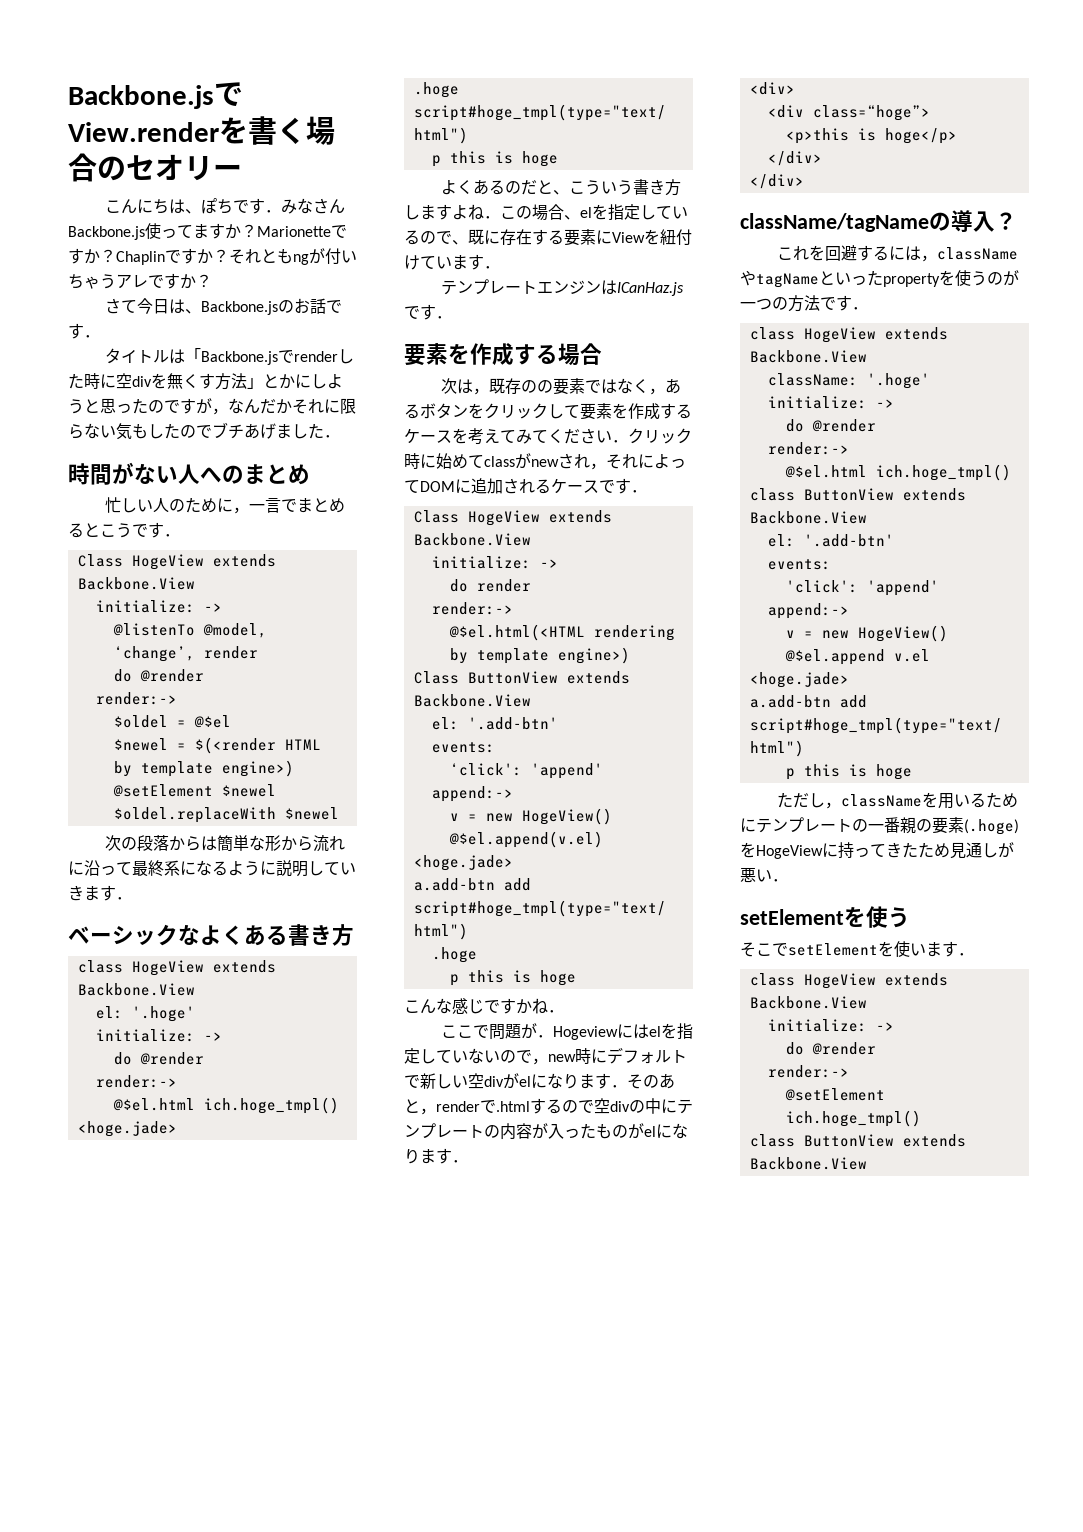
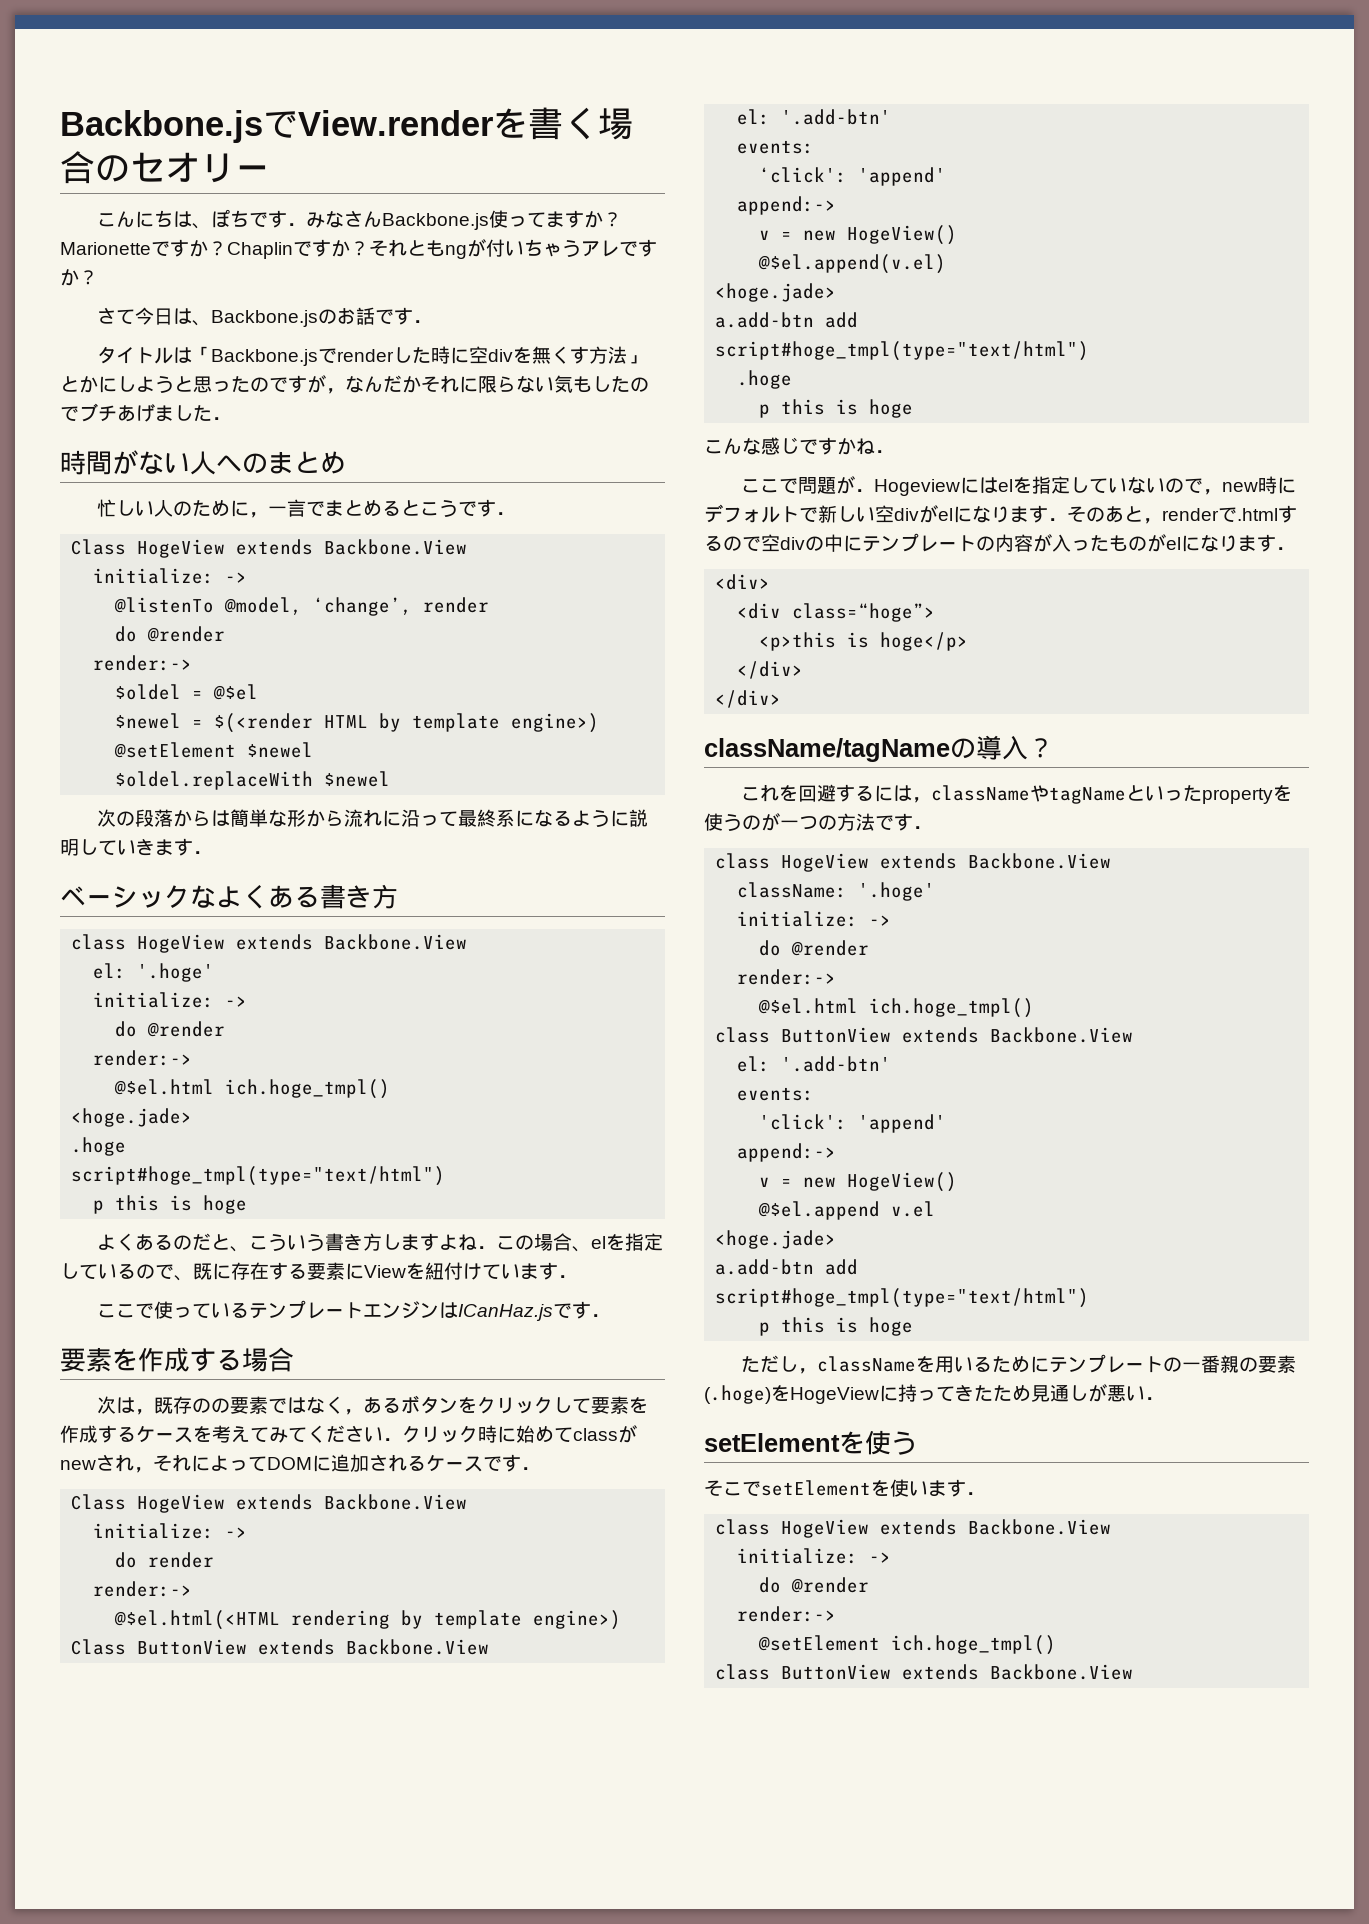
- テンプレートエンジンはICanHaz.jsです．
+ ここで使っているテンプレートエンジンはICanHaz.jsです．

